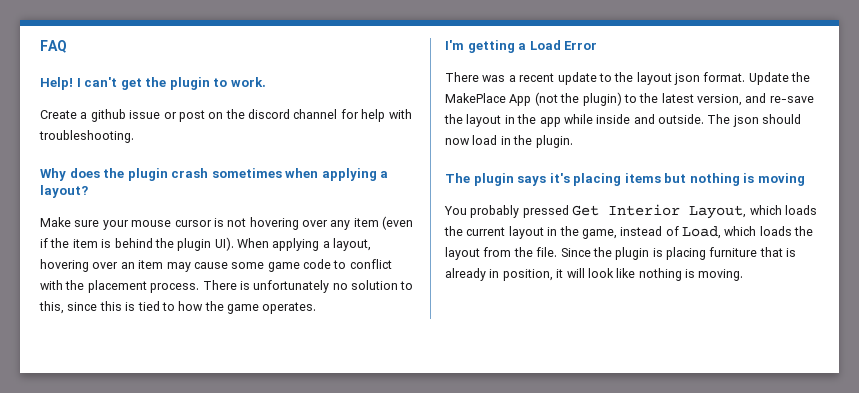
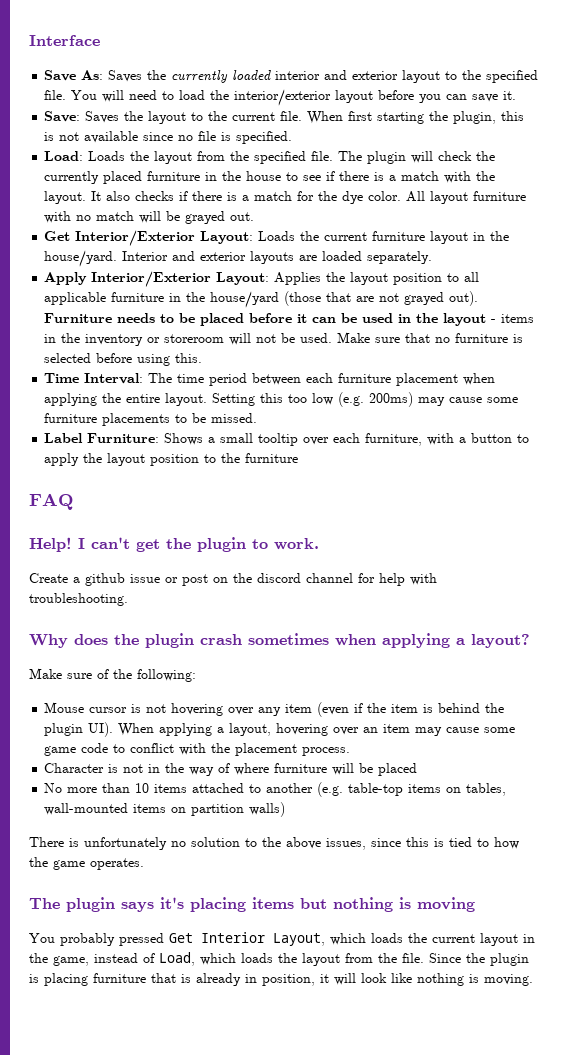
+ Interface
+ Save As: Saves the currently loaded interior and exterior layout to the specified file. You will need to load the interior/exterior layout before you can save it.
+ Save: Saves the layout to the current file. When first starting the plugin, this is not available since no file is specified.
+ Load: Loads the layout from the specified file. The plugin will check the currently placed furniture in the house to see if there is a match with the layout. It also checks if there is a match for the dye color. All layout furniture with no match will be grayed out.
+ Get Interior/Exterior Layout: Loads the current furniture layout in the house/yard. Interior and exterior layouts are loaded separately.
+ Apply Interior/Exterior Layout: Applies the layout position to all applicable furniture in the house/yard (those that are not grayed out). Furniture needs to be placed before it can be used in the layout - items in the inventory or storeroom will not be used. Make sure that no furniture is selected before using this.
+ Time Interval: The time period between each furniture placement when applying the entire layout. Setting this too low (e.g. 200ms) may cause some furniture placements to be missed.
+ Label Furniture: Shows a small tooltip over each furniture, with a button to apply the layout position to the furniture
- Make sure your mouse cursor is not hovering over any item (even if the item is behind the plugin UI). When applying a layout, hovering over an item may cause some game code to conflict with the placement process. There is unfortunately no solution to this, since this is tied to how the game operates.
+ Make sure of the following:
+ Mouse cursor is not hovering over any item (even if the item is behind the plugin UI). When applying a layout, hovering over an item may cause some game code to conflict with the placement process.
+ Character is not in the way of where furniture will be placed
+ No more than 10 items attached to another (e.g. table-top items on tables, wall-mounted items on partition walls)
+ There is unfortunately no solution to the above issues, since this is tied to how the game operates.
- I'm getting a Load Error
- There was a recent update to the layout json format. Update the MakePlace App (not the plugin) to the latest version, and re-save the layout in the app while inside and outside. The json should now load in the plugin.

